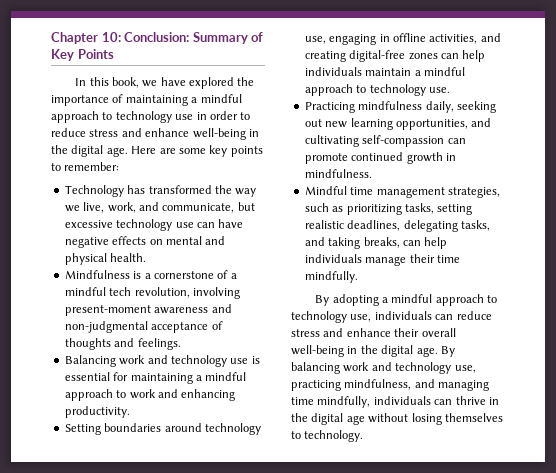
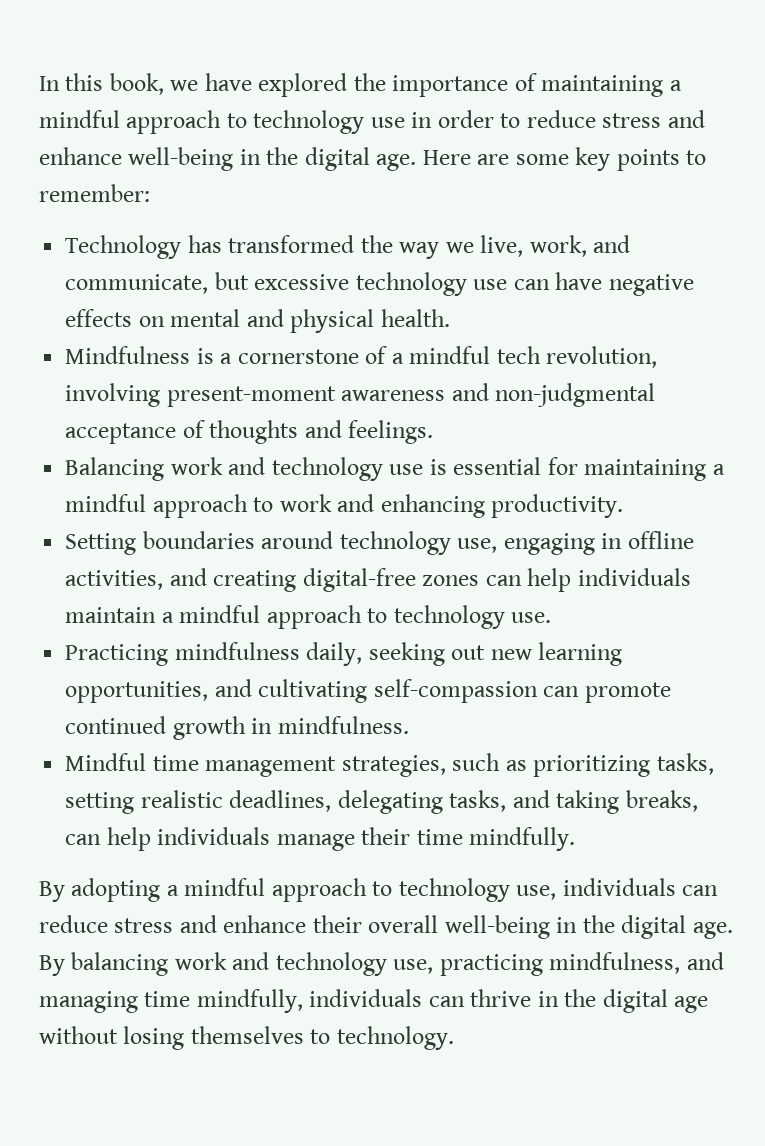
- Chapter 10: Conclusion: Summary of Key Points

